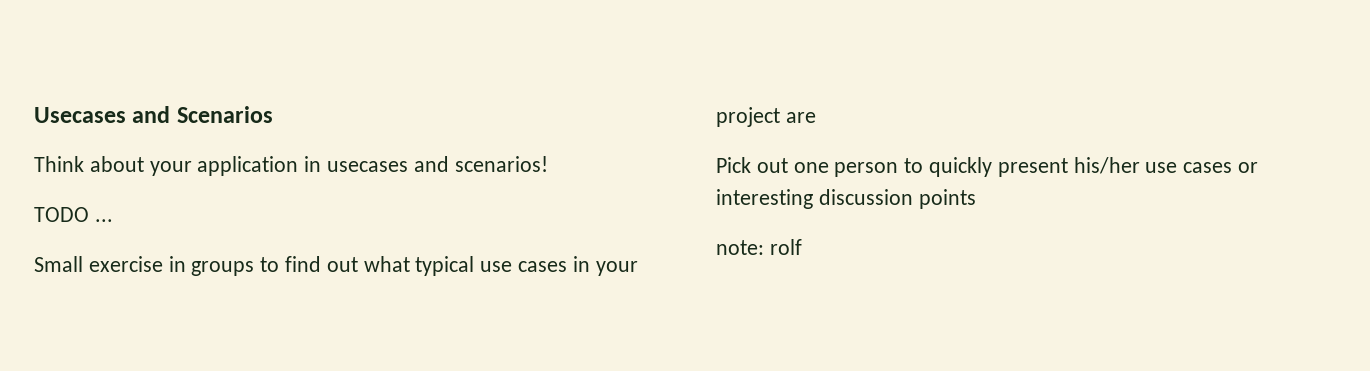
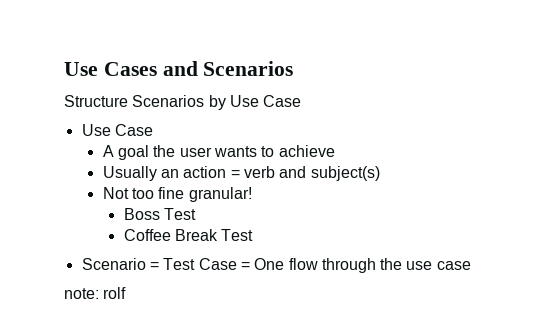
- Usecases and Scenarios
+ Use Cases and Scenarios
- Think about your application in usecases and scenarios!
- TODO ...
- Small exercise in groups to find out what typical use cases in your project are
- Pick out one person to quickly present his/her use cases or interesting discussion points
+ Structure Scenarios by Use Case
+ Use Case
+ A goal the user wants to achieve
+ Usually an action = verb and subject(s)
+ Not too fine granular!
+ Boss Test
+ Coffee Break Test
+ Scenario = Test Case = One flow through the use case

